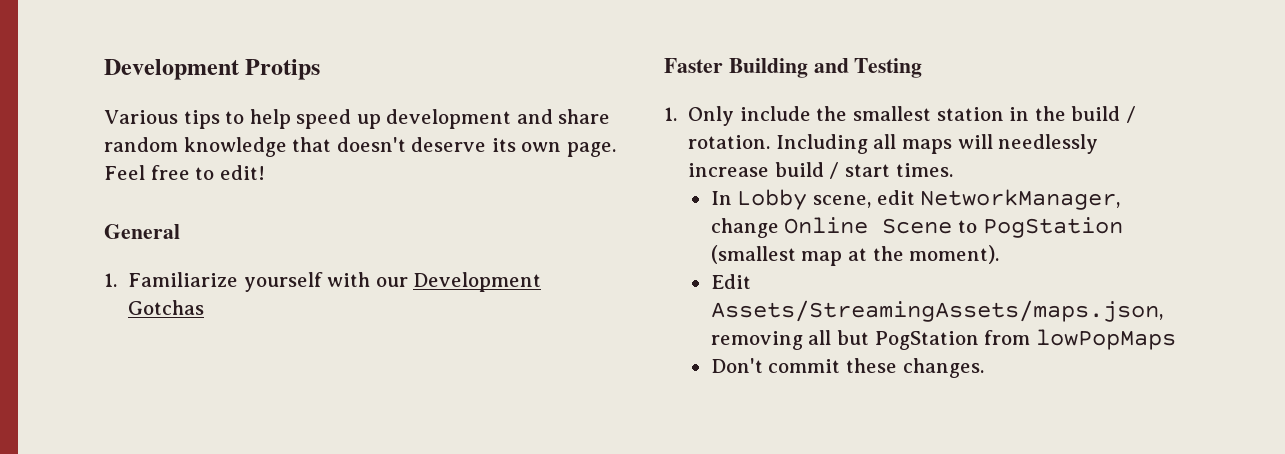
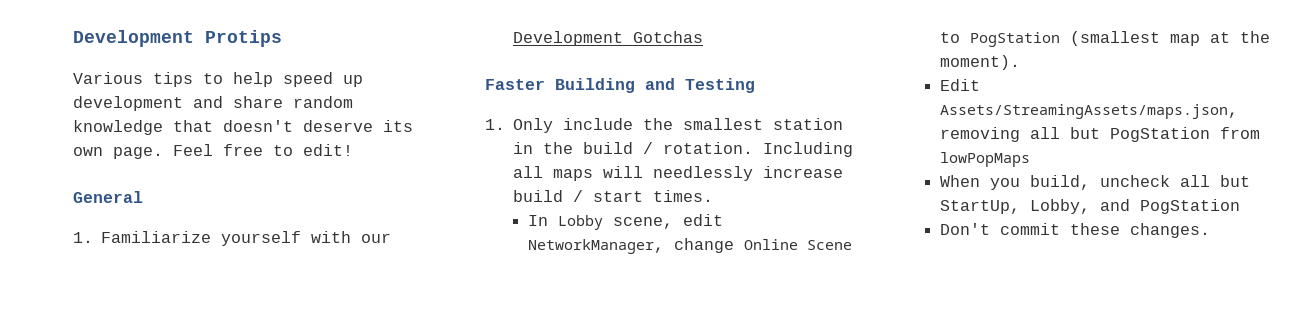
+ When you build, uncheck all but StartUp, Lobby, and PogStation

